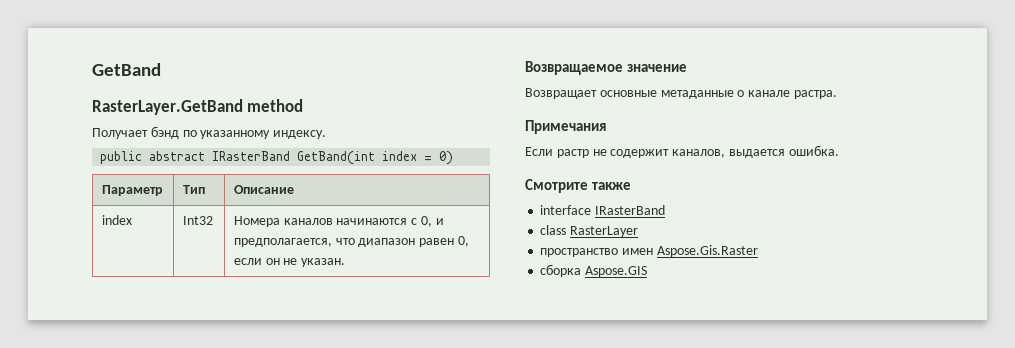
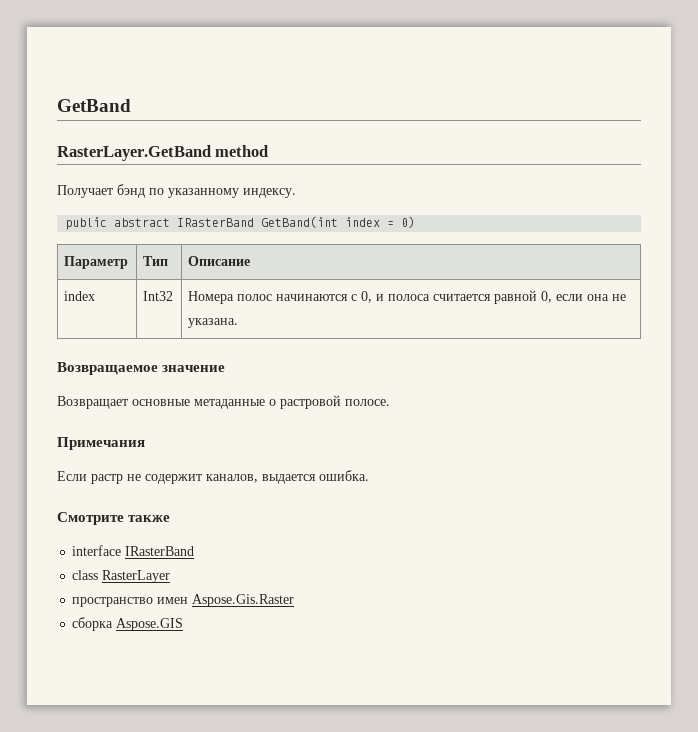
- index | Int32 | Номера каналов начинаются с 0, и предполагается, что диапазон равен 0, если он не указан.
+ index | Int32 | Номера полос начинаются с 0, и полоса считается равной 0, если она не указана.
- Возвращает основные метаданные о канале растра.
+ Возвращает основные метаданные о растровой полосе.

